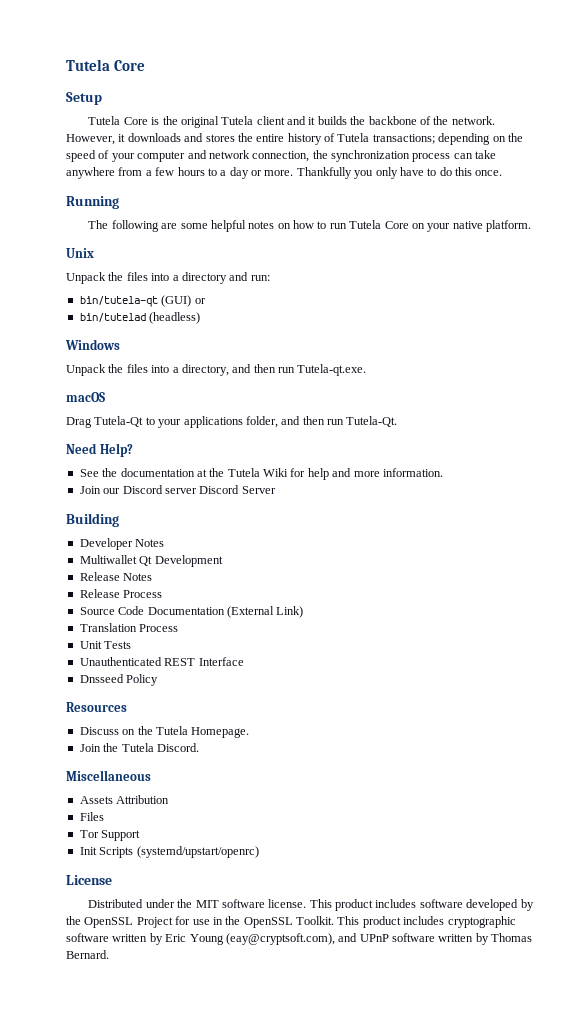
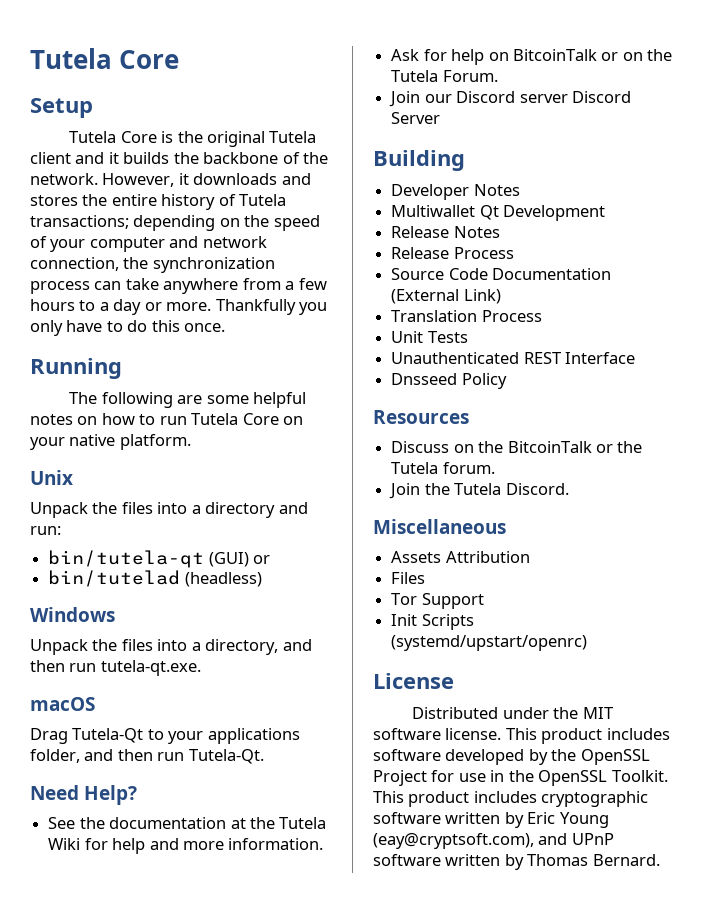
- Unpack the files into a directory, and then run Tutela-qt.exe.
+ Unpack the files into a directory, and then run tutela-qt.exe.
+ Ask for help on BitcoinTalk or on the Tutela Forum.
- Discuss on the Tutela Homepage.
+ Discuss on the BitcoinTalk or the Tutela forum.

